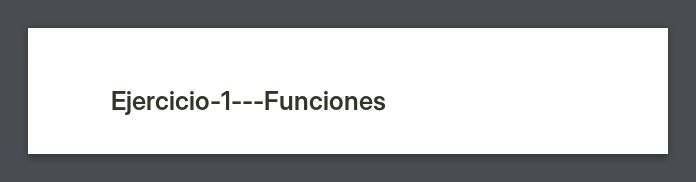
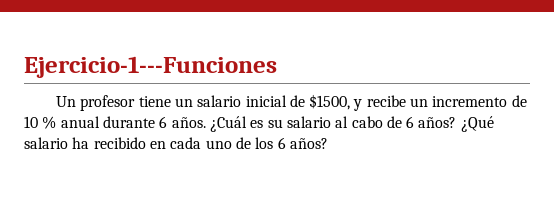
+ Un profesor tiene un salario inicial de $1500, y recibe un incremento de 10 % anual durante 6 años. ¿Cuál es su salario al cabo de 6 años? ¿Qué salario ha recibido en cada uno de los 6 años?

